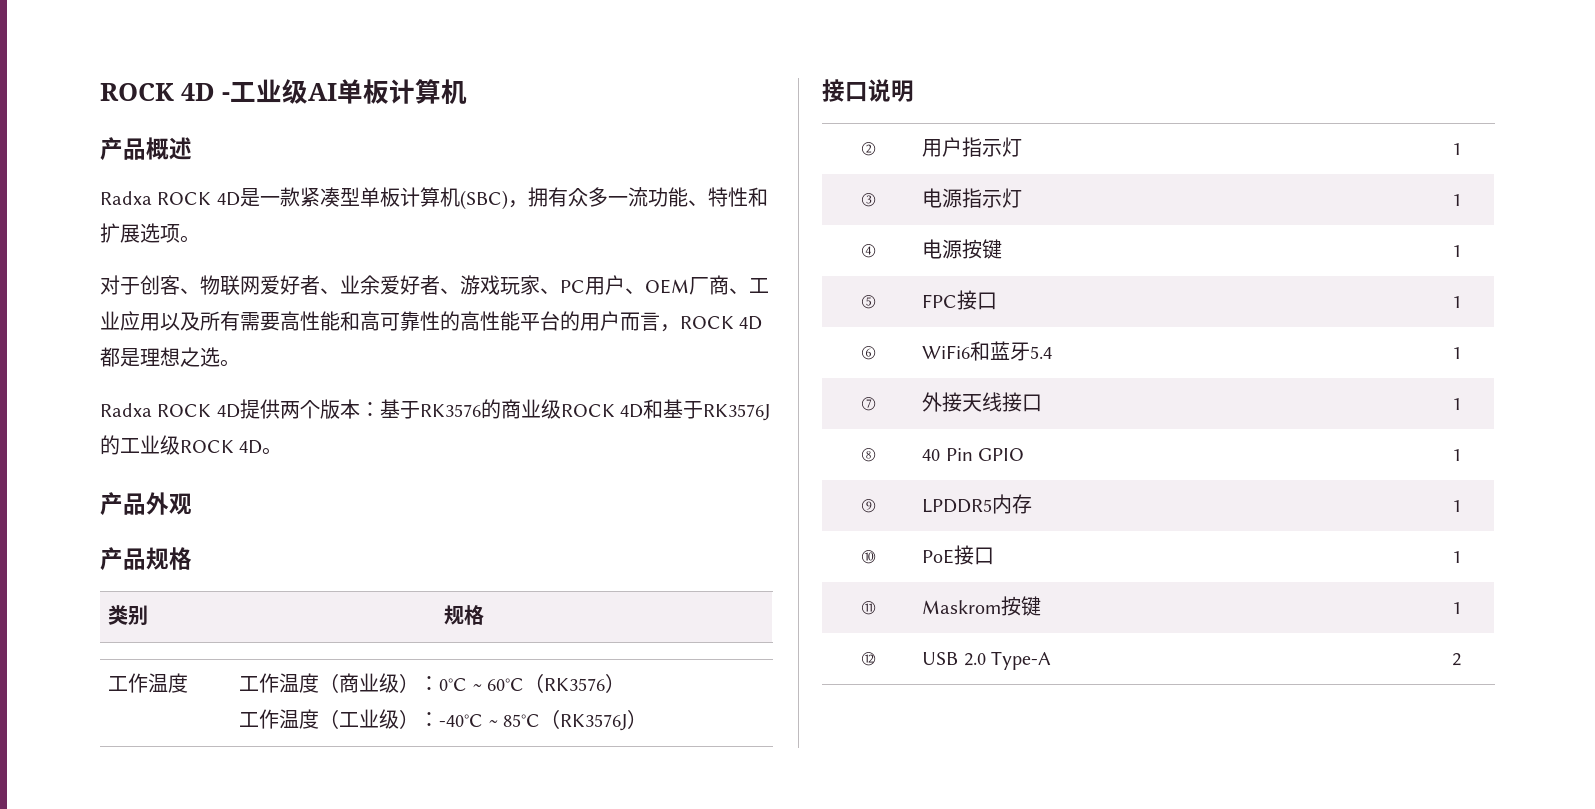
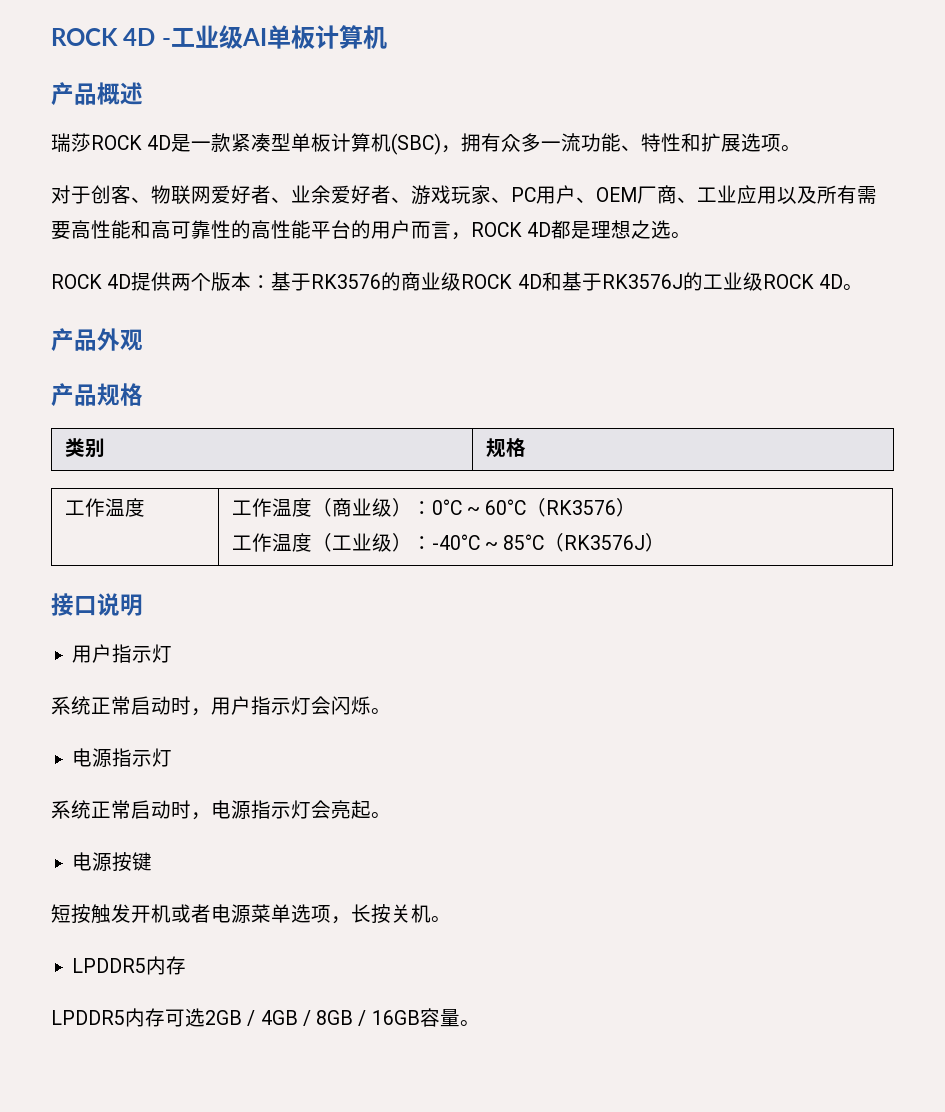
- Radxa ROCK 4D是一款紧凑型单板计算机(SBC)，拥有众多一流功能、特性和扩展选项。
+ 瑞莎ROCK 4D是一款紧凑型单板计算机(SBC)，拥有众多一流功能、特性和扩展选项。
- Radxa ROCK 4D提供两个版本：基于RK3576的商业级ROCK 4D和基于RK3576J的工业级ROCK 4D。
+ ROCK 4D提供两个版本：基于RK3576的商业级ROCK 4D和基于RK3576J的工业级ROCK 4D。
  接口说明
- ② | 用户指示灯 | 1
- ③ | 电源指示灯 | 1
- ④ | 电源按键 | 1
- ⑤ | FPC接口 | 1
- ⑥ | WiFi6和蓝牙5.4 | 1
- ⑦ | 外接天线接口 | 1
- ⑧ | 40 Pin GPIO | 1
- ⑨ | LPDDR5内存 | 1
- ⑩ | PoE接口 | 1
- ⑪ | Maskrom按键 | 1
- ⑫ | USB 2.0 Type-A | 2
+ 用户指示灯
+ 系统正常启动时，用户指示灯会闪烁。
+ 电源指示灯
+ 系统正常启动时，电源指示灯会亮起。
+ 电源按键
+ 短按触发开机或者电源菜单选项，长按关机。
+ LPDDR5内存
+ LPDDR5内存可选2GB / 4GB / 8GB / 16GB容量。

